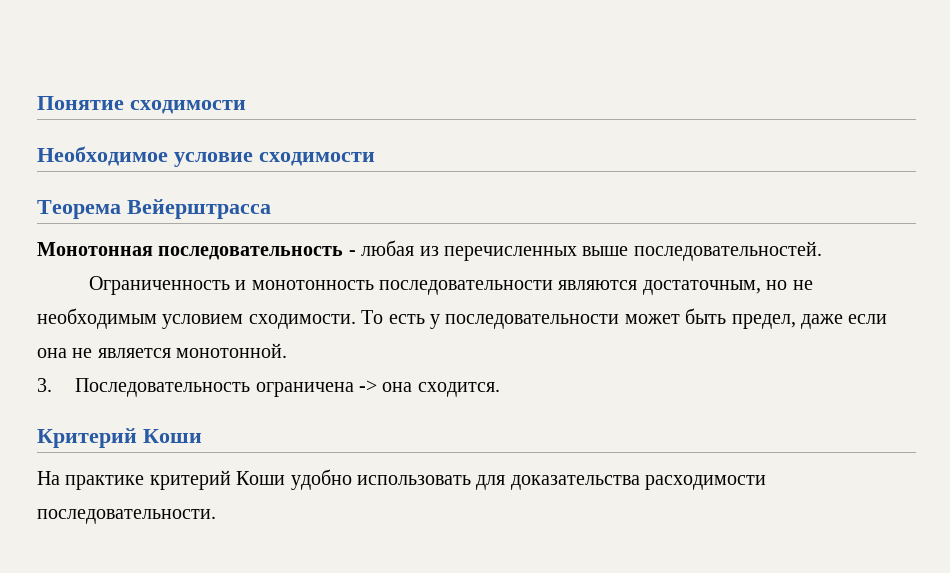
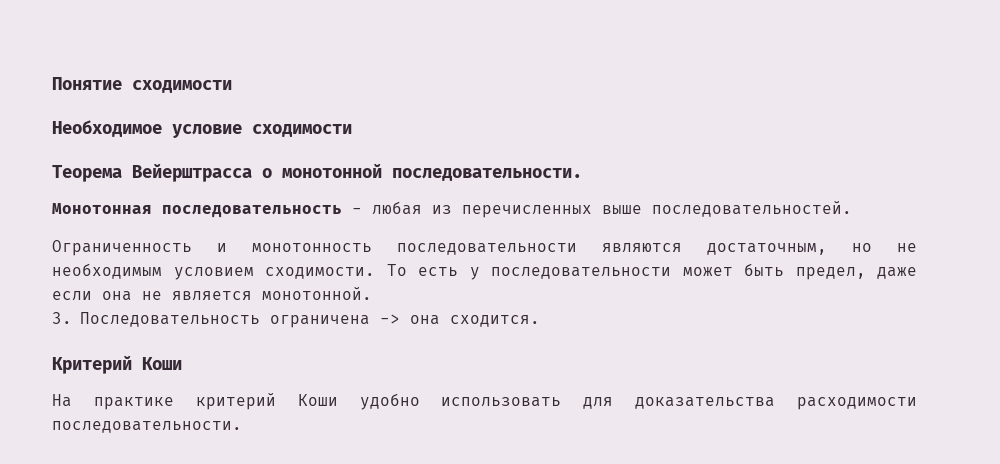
- Теорема Вейерштрасса
+ Теорема Вейерштрасса о монотонной последовательности.

